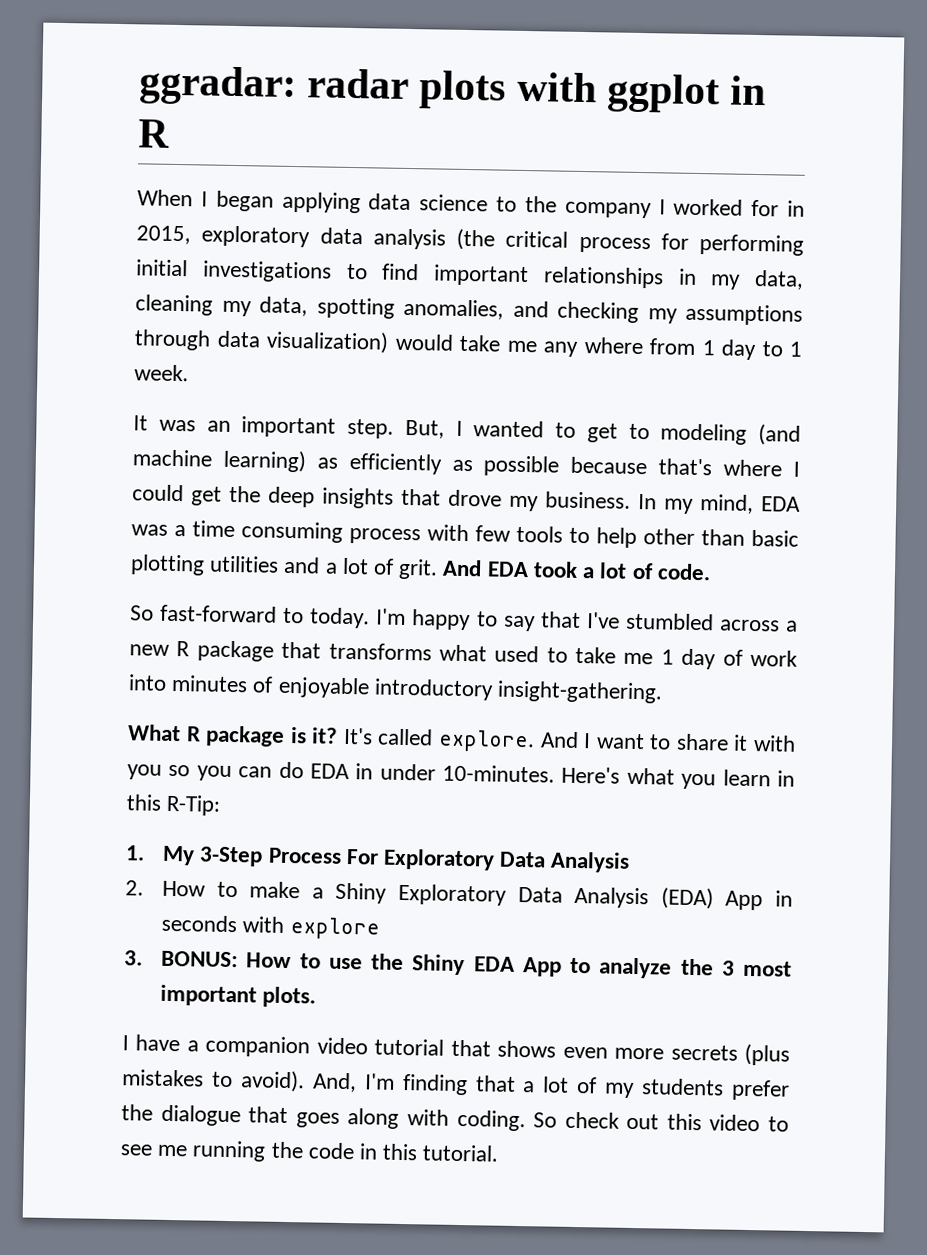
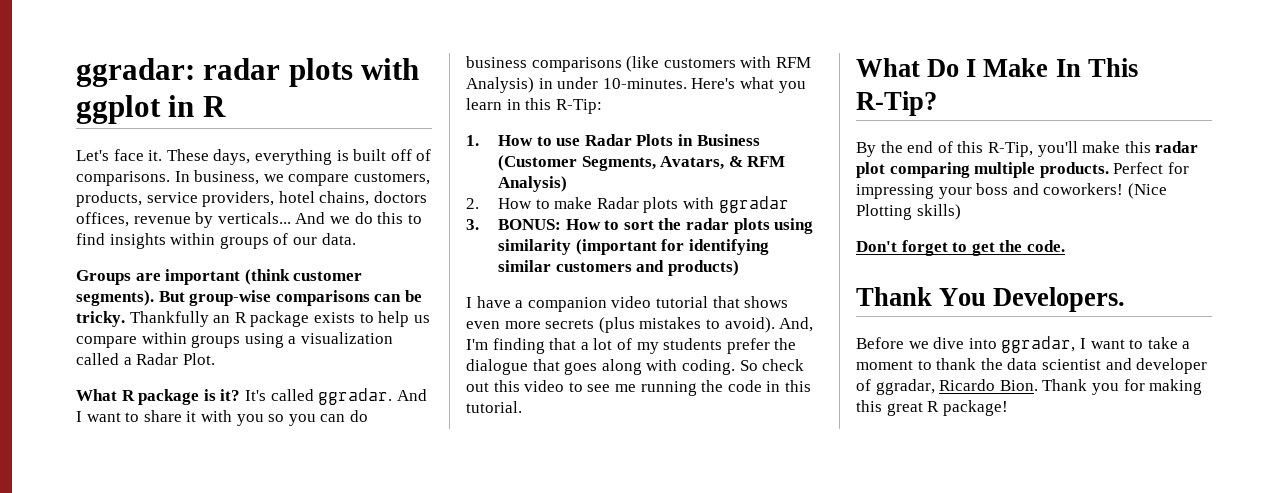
- When I began applying data science to the company I worked for in 2015, exploratory data analysis (the critical process for performing initial investigations to find important relationships in my data, cleaning my data, spotting anomalies, and checking my assumptions through data visualization) would take me any where from 1 day to 1 week.
- It was an important step. But, I wanted to get to modeling (and machine learning) as efficiently as possible because that's where I could get the deep insights that drove my business. In my mind, EDA was a time consuming process with few tools to help other than basic plotting utilities and a lot of grit. And EDA took a lot of code.
- So fast-forward to today. I'm happy to say that I've stumbled across a new R package that transforms what used to take me 1 day of work into minutes of enjoyable introductory insight-gathering.
+ Let's face it. These days, everything is built off of comparisons. In business, we compare customers, products, service providers, hotel chains, doctors offices, revenue by verticals... And we do this to find insights within groups of our data.
+ Groups are important (think customer segments). But group-wise comparisons can be tricky. Thankfully an R package exists to help us compare within groups using a visualization called a Radar Plot.
- It's called explore.
+ It's called ggradar.
- And I want to share it with you so you can do EDA in under 10-minutes.
+ And I want to share it with you so you can do business comparisons (like customers with RFM Analysis) in under 10-minutes.
- 1. My 3-Step Process For Exploratory Data Analysis
- 2. How to make a Shiny Exploratory Data Analysis (EDA) App in seconds with explore
- 3. BONUS: How to use the Shiny EDA App to analyze the 3 most important plots.
+ 1. How to use Radar Plots in Business (Customer Segments, Avatars, & RFM Analysis)
+ 2. How to make Radar plots with ggradar
+ 3. BONUS: How to sort the radar plots using similarity (important for identifying similar customers and products)
+ What Do I Make In This R-Tip?
+ By the end of this R-Tip, you'll make this radar plot comparing multiple products. Perfect for impressing your boss and coworkers! (Nice Plotting skills)
+ Don't forget to get the code.
+ Thank You Developers.
+ Before we dive into ggradar, I want to take a moment to thank the data scientist and developer of ggradar, Ricardo Bion. Thank you for making this great R package!

